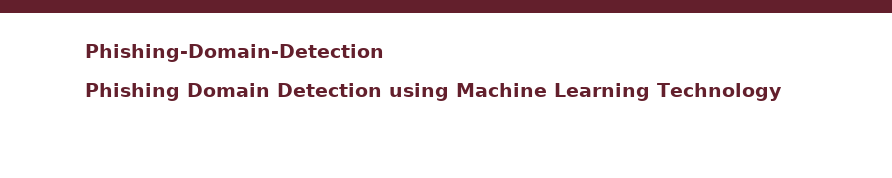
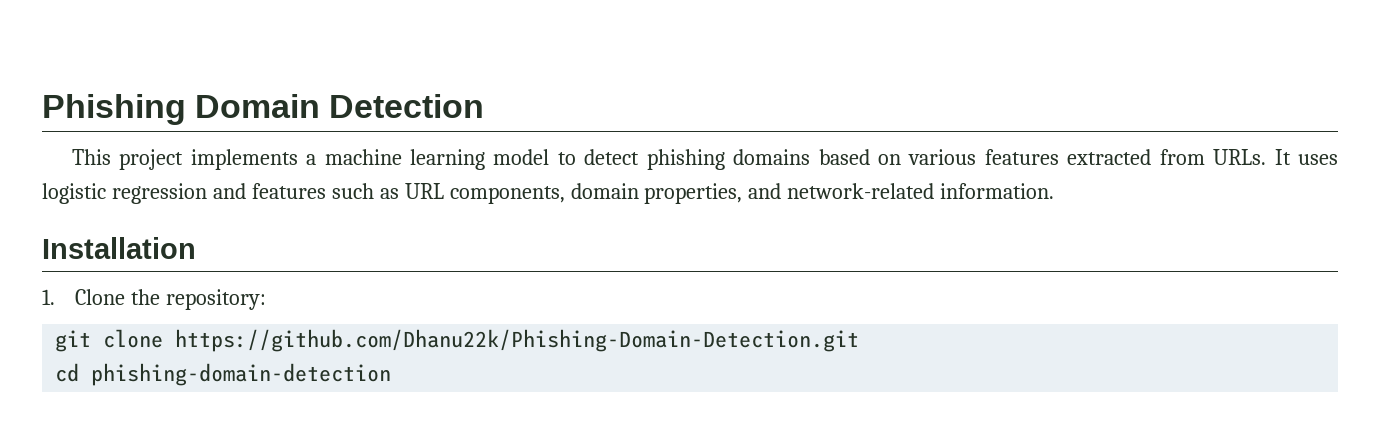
- Phishing-Domain-Detection
- Phishing Domain Detection using Machine Learning Technology
+ Phishing Domain Detection
+ This project implements a machine learning model to detect phishing domains based on various features extracted from URLs. It uses logistic regression and features such as URL components, domain properties, and network-related information.
+ Installation
+ 1. Clone the repository:
+ git clone https://github.com/Dhanu22k/Phishing-Domain-Detection.git
+ cd phishing-domain-detection

